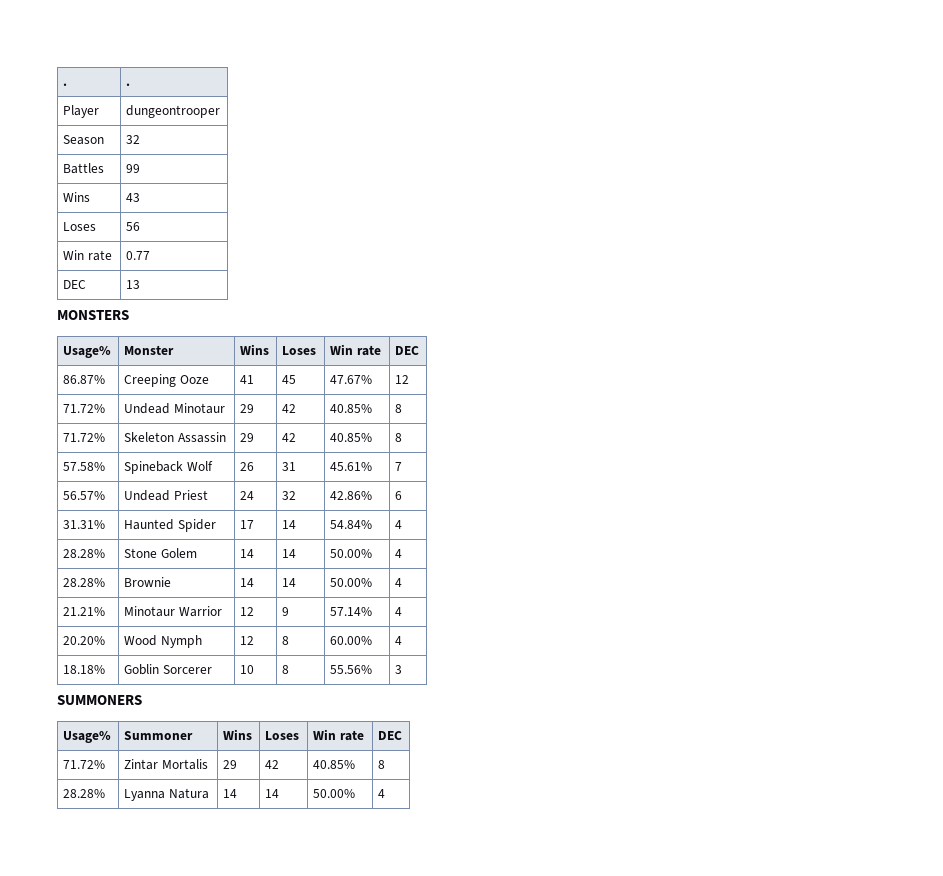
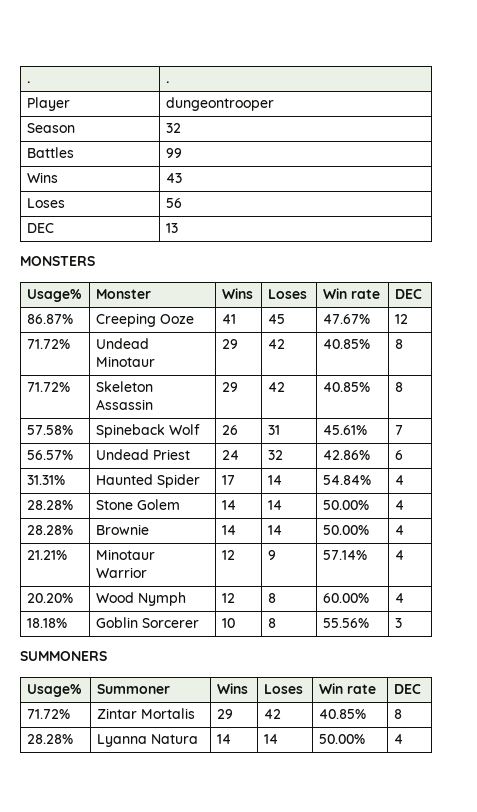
- Win rate | 0.77

